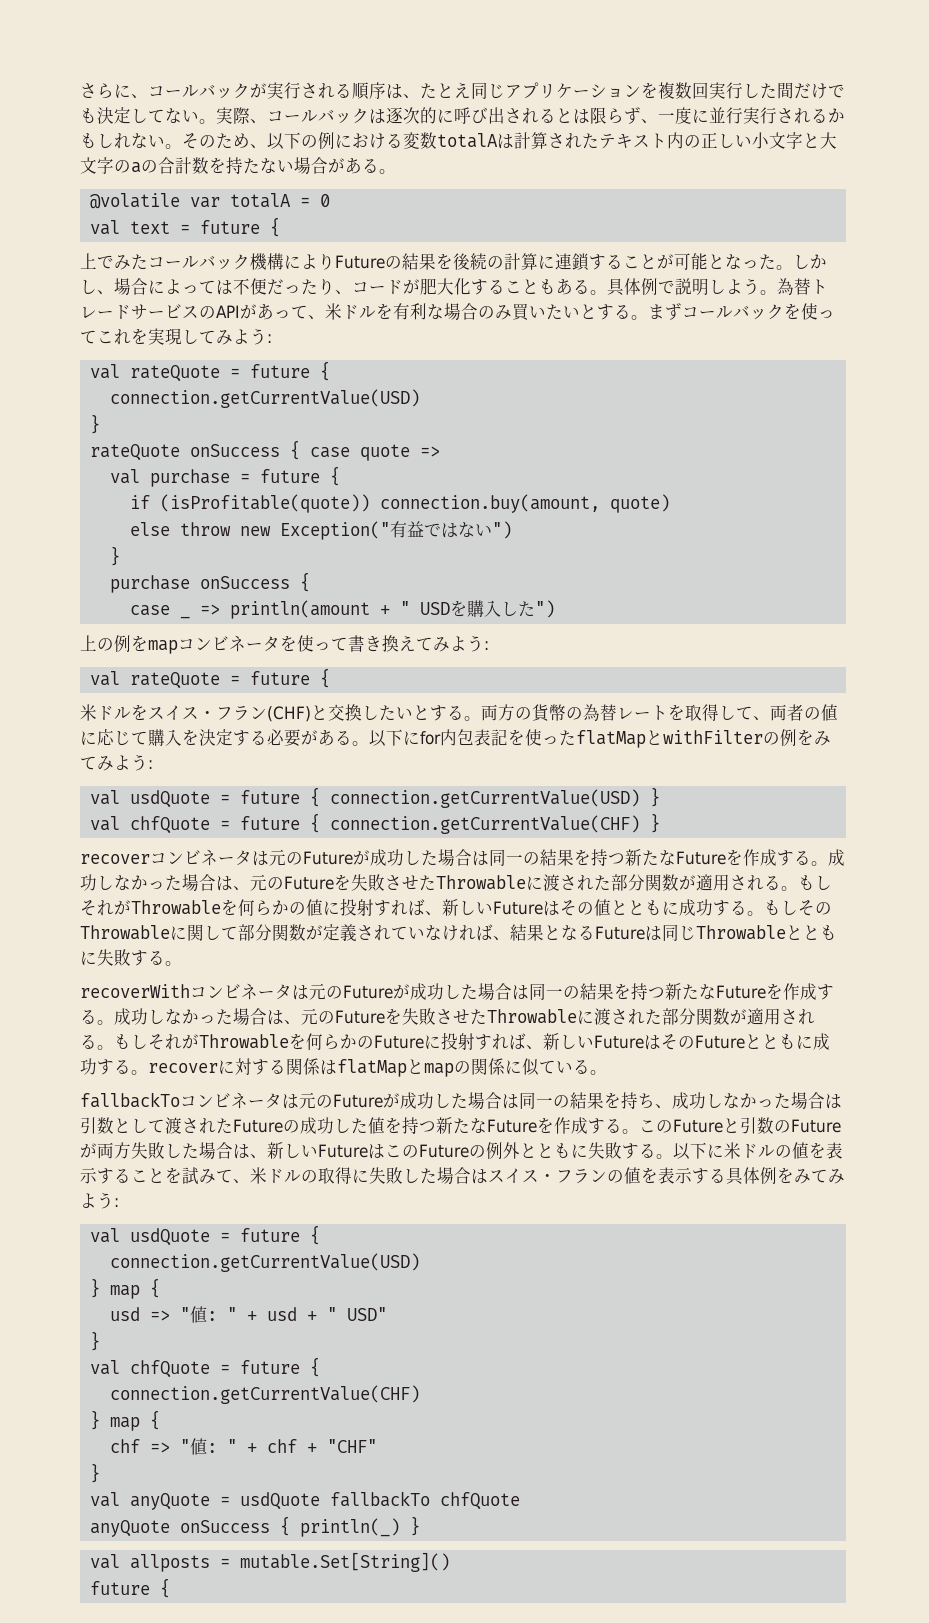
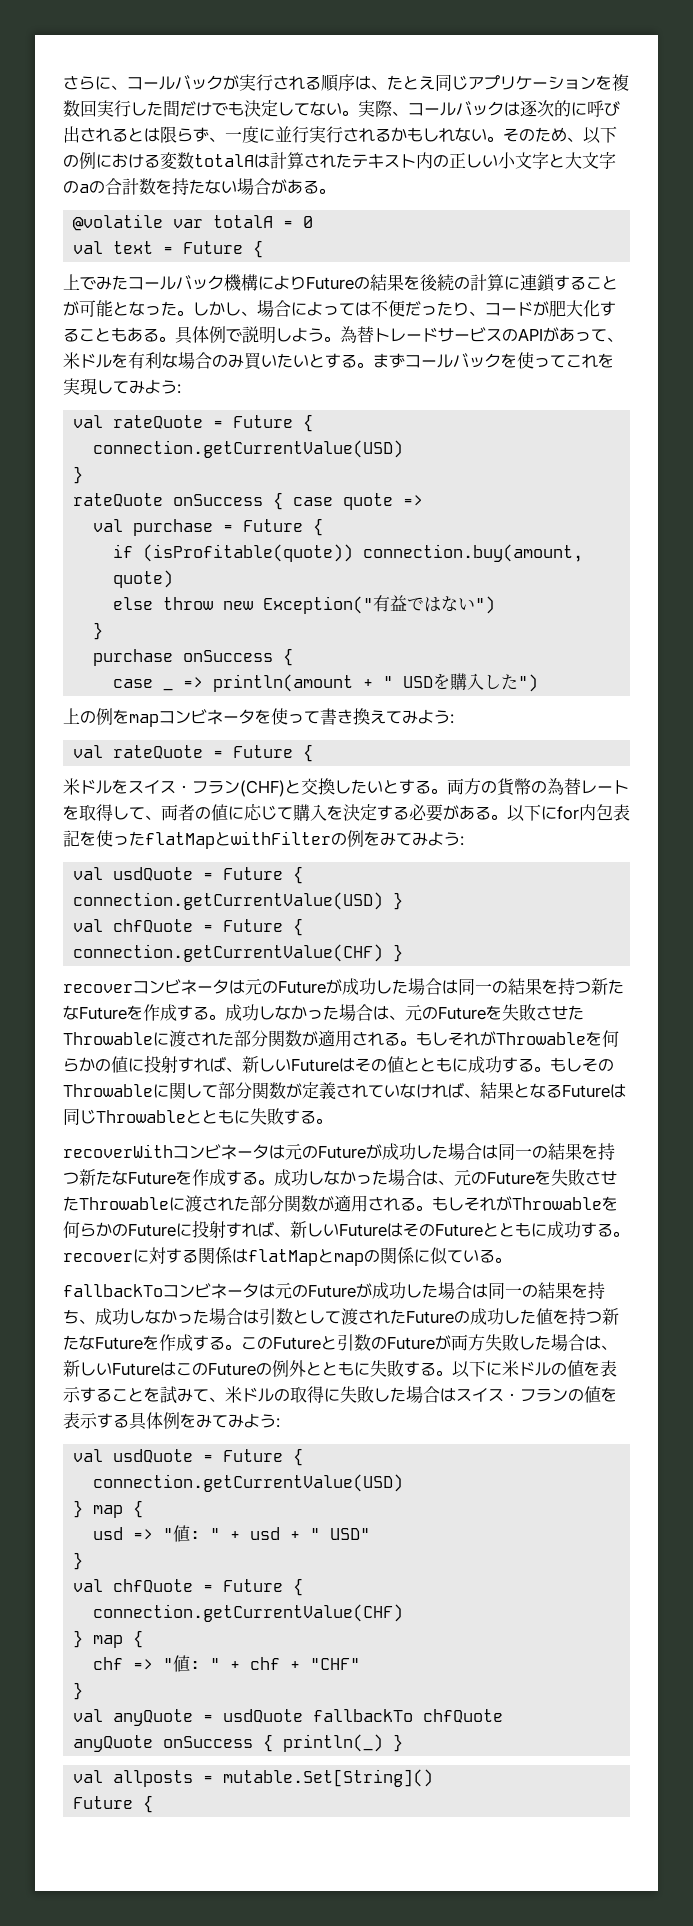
- val text = future {
+ val text = Future {
  まずコールバックを使ってこれを実現してみよう:
- val rateQuote = future {
+ val rateQuote = Future {
- val purchase = future {
+ val purchase = Future {
  上の例をmapコンビネータを使って書き換えてみよう:
- val rateQuote = future {
+ val rateQuote = Future {
- val usdQuote = future { connection.getCurrentValue(USD) }
+ val usdQuote = Future { connection.getCurrentValue(USD) }
- val chfQuote = future { connection.getCurrentValue(CHF) }
+ val chfQuote = Future { connection.getCurrentValue(CHF) }
  以下に米ドルの値を表示することを試みて、米ドルの取得に失敗した場合はスイス・フランの値を表示する具体例をみてみよう:
- val usdQuote = future {
+ val usdQuote = Future {
  usd => "値: " + usd + " USD"
  }
- val chfQuote = future {
+ val chfQuote = Future {
  val allposts = mutable.Set[String]()
- future {
+ Future {

